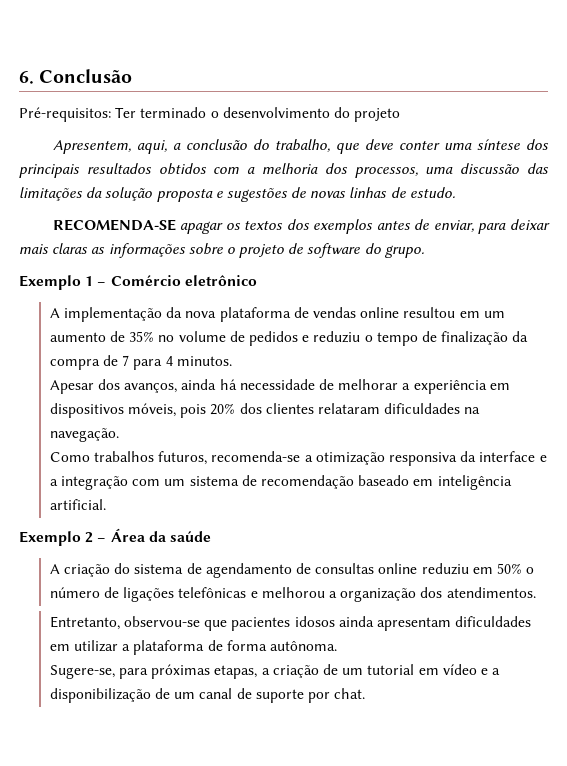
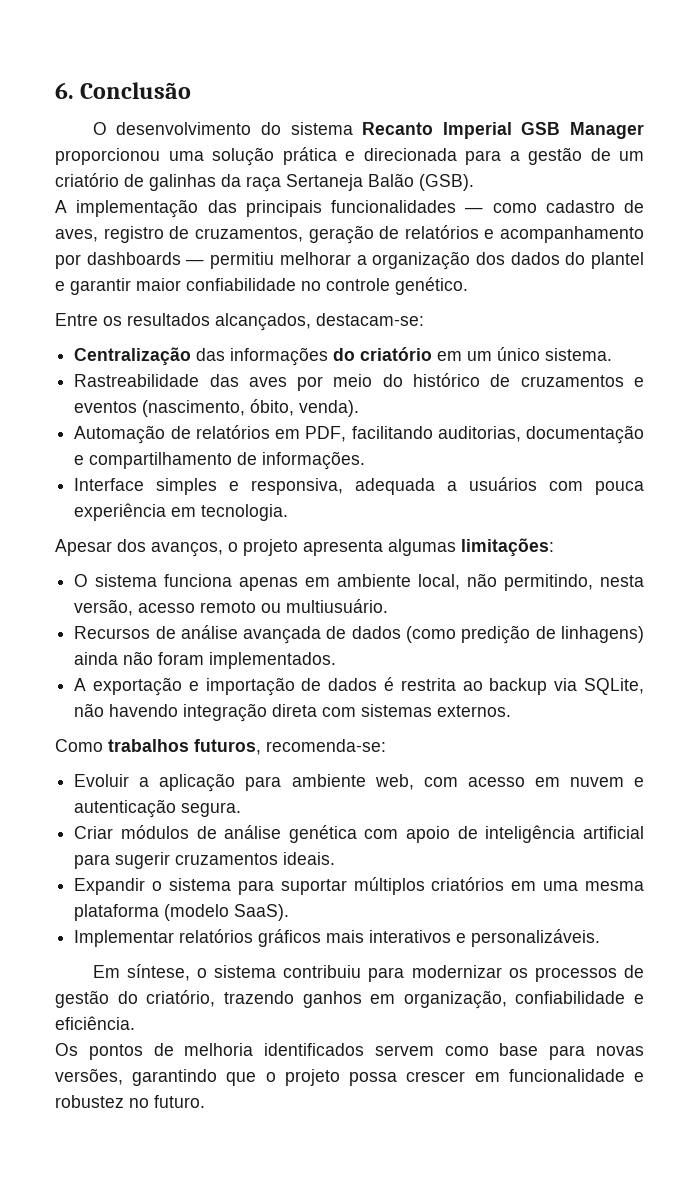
- Pré-requisitos: Ter terminado o desenvolvimento do projeto
- Apresentem, aqui, a conclusão do trabalho, que deve conter uma síntese dos principais resultados obtidos com a melhoria dos processos, uma discussão das limitações da solução proposta e sugestões de novas linhas de estudo.
- RECOMENDA-SE apagar os textos dos exemplos antes de enviar, para deixar mais claras as informações sobre o projeto de software do grupo.
- Exemplo 1 – Comércio eletrônico
- A implementação da nova plataforma de vendas online resultou em um aumento de 35% no volume de pedidos e reduziu o tempo de finalização da compra de 7 para 4 minutos.
- Apesar dos avanços, ainda há necessidade de melhorar a experiência em dispositivos móveis, pois 20% dos clientes relataram dificuldades na navegação.
- Como trabalhos futuros, recomenda-se a otimização responsiva da interface e a integração com um sistema de recomendação baseado em inteligência artificial.
- Exemplo 2 – Área da saúde
- A criação do sistema de agendamento de consultas online reduziu em 50% o número de ligações telefônicas e melhorou a organização dos atendimentos.
- Entretanto, observou-se que pacientes idosos ainda apresentam dificuldades em utilizar a plataforma de forma autônoma.
- Sugere-se, para próximas etapas, a criação de um tutorial em vídeo e a disponibilização de um canal de suporte por chat.
+ O desenvolvimento do sistema Recanto Imperial GSB Manager proporcionou uma solução prática e direcionada para a gestão de um criatório de galinhas da raça Sertaneja Balão (GSB).
+ A implementação das principais funcionalidades — como cadastro de aves, registro de cruzamentos, geração de relatórios e acompanhamento por dashboards — permitiu melhorar a organização dos dados do plantel e garantir maior confiabilidade no controle genético.
+ Entre os resultados alcançados, destacam-se:
+ Centralização das informações do criatório em um único sistema.
+ Rastreabilidade das aves por meio do histórico de cruzamentos e eventos (nascimento, óbito, venda).
+ Automação de relatórios em PDF, facilitando auditorias, documentação e compartilhamento de informações.
+ Interface simples e responsiva, adequada a usuários com pouca experiência em tecnologia.
+ Apesar dos avanços, o projeto apresenta algumas limitações:
+ O sistema funciona apenas em ambiente local, não permitindo, nesta versão, acesso remoto ou multiusuário.
+ Recursos de análise avançada de dados (como predição de linhagens) ainda não foram implementados.
+ A exportação e importação de dados é restrita ao backup via SQLite, não havendo integração direta com sistemas externos.
+ Como trabalhos futuros, recomenda-se:
+ Evoluir a aplicação para ambiente web, com acesso em nuvem e autenticação segura.
+ Criar módulos de análise genética com apoio de inteligência artificial para sugerir cruzamentos ideais.
+ Expandir o sistema para suportar múltiplos criatórios em uma mesma plataforma (modelo SaaS).
+ Implementar relatórios gráficos mais interativos e personalizáveis.
+ Em síntese, o sistema contribuiu para modernizar os processos de gestão do criatório, trazendo ganhos em organização, confiabilidade e eficiência.
+ Os pontos de melhoria identificados servem como base para novas versões, garantindo que o projeto possa crescer em funcionalidade e robustez no futuro.

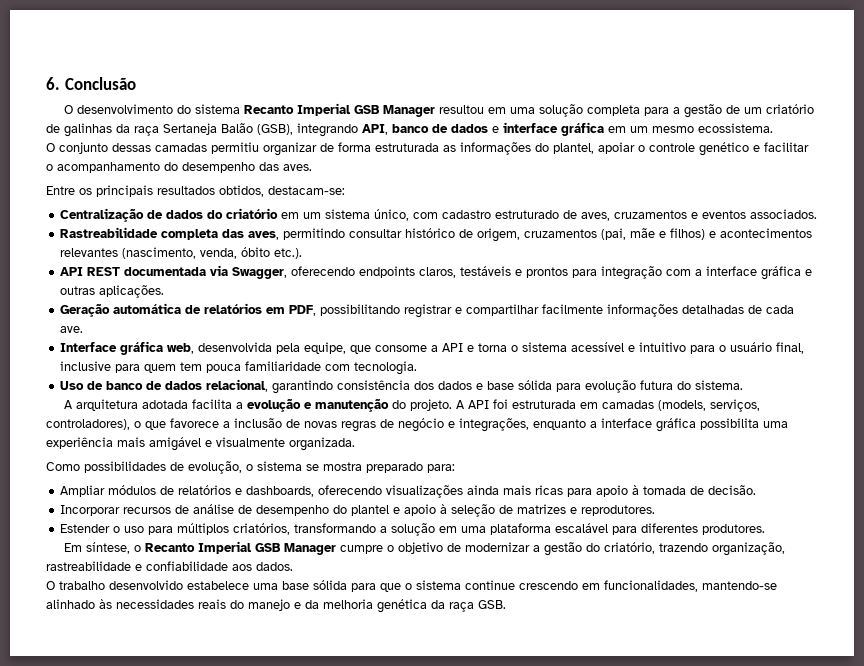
- O desenvolvimento do sistema Recanto Imperial GSB Manager proporcionou uma solução prática e direcionada para a gestão de um criatório de galinhas da raça Sertaneja Balão (GSB).
- A implementação das principais funcionalidades — como cadastro de aves, registro de cruzamentos, geração de relatórios e acompanhamento por dashboards — permitiu melhorar a organização dos dados do plantel e garantir maior confiabilidade no controle genético.
+ O desenvolvimento do sistema Recanto Imperial GSB Manager resultou em uma solução completa para a gestão de um criatório de galinhas da raça Sertaneja Balão (GSB), integrando API, banco de dados e interface gráfica em um mesmo ecossistema.
+ O conjunto dessas camadas permitiu organizar de forma estruturada as informações do plantel, apoiar o controle genético e facilitar o acompanhamento do desempenho das aves.
- Entre os resultados alcançados, destacam-se:
+ Entre os principais resultados obtidos, destacam-se:
- Centralização das informações do criatório em um único sistema.
- Rastreabilidade das aves por meio do histórico de cruzamentos e eventos (nascimento, óbito, venda).
- Automação de relatórios em PDF, facilitando auditorias, documentação e compartilhamento de informações.
- Interface simples e responsiva, adequada a usuários com pouca experiência em tecnologia.
- Apesar dos avanços, o projeto apresenta algumas limitações:
- O sistema funciona apenas em ambiente local, não permitindo, nesta versão, acesso remoto ou multiusuário.
- Recursos de análise avançada de dados (como predição de linhagens) ainda não foram implementados.
- A exportação e importação de dados é restrita ao backup via SQLite, não havendo integração direta com sistemas externos.
- Como trabalhos futuros, recomenda-se:
- Evoluir a aplicação para ambiente web, com acesso em nuvem e autenticação segura.
- Criar módulos de análise genética com apoio de inteligência artificial para sugerir cruzamentos ideais.
- Expandir o sistema para suportar múltiplos criatórios em uma mesma plataforma (modelo SaaS).
- Implementar relatórios gráficos mais interativos e personalizáveis.
- Em síntese, o sistema contribuiu para modernizar os processos de gestão do criatório, trazendo ganhos em organização, confiabilidade e eficiência.
- Os pontos de melhoria identificados servem como base para novas versões, garantindo que o projeto possa crescer em funcionalidade e robustez no futuro.
+ Centralização de dados do criatório em um sistema único, com cadastro estruturado de aves, cruzamentos e eventos associados.
+ Rastreabilidade completa das aves, permitindo consultar histórico de origem, cruzamentos (pai, mãe e filhos) e acontecimentos relevantes (nascimento, venda, óbito etc.).
+ API REST documentada via Swagger, oferecendo endpoints claros, testáveis e prontos para integração com a interface gráfica e outras aplicações.
+ Geração automática de relatórios em PDF, possibilitando registrar e compartilhar facilmente informações detalhadas de cada ave.
+ Interface gráfica web, desenvolvida pela equipe, que consome a API e torna o sistema acessível e intuitivo para o usuário final, inclusive para quem tem pouca familiaridade com tecnologia.
+ Uso de banco de dados relacional, garantindo consistência dos dados e base sólida para evolução futura do sistema.
+ A arquitetura adotada facilita a evolução e manutenção do projeto. A API foi estruturada em camadas (models, serviços, controladores), o que favorece a inclusão de novas regras de negócio e integrações, enquanto a interface gráfica possibilita uma experiência mais amigável e visualmente organizada.
+ Como possibilidades de evolução, o sistema se mostra preparado para:
+ Ampliar módulos de relatórios e dashboards, oferecendo visualizações ainda mais ricas para apoio à tomada de decisão.
+ Incorporar recursos de análise de desempenho do plantel e apoio à seleção de matrizes e reprodutores.
+ Estender o uso para múltiplos criatórios, transformando a solução em uma plataforma escalável para diferentes produtores.
+ Em síntese, o Recanto Imperial GSB Manager cumpre o objetivo de modernizar a gestão do criatório, trazendo organização, rastreabilidade e confiabilidade aos dados.
+ O trabalho desenvolvido estabelece uma base sólida para que o sistema continue crescendo em funcionalidades, mantendo-se alinhado às necessidades reais do manejo e da melhoria genética da raça GSB.

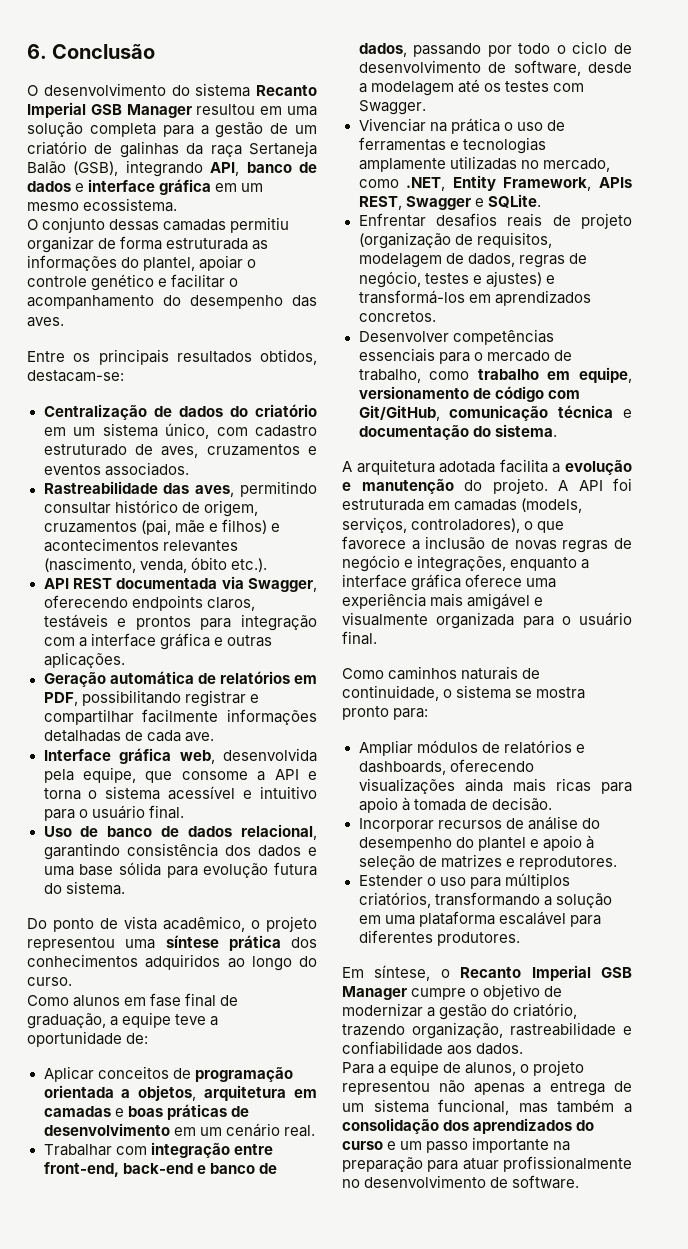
- Rastreabilidade completa das aves, permitindo consultar histórico de origem, cruzamentos (pai, mãe e filhos) e acontecimentos relevantes (nascimento, venda, óbito etc.).
+ Rastreabilidade das aves, permitindo consultar histórico de origem, cruzamentos (pai, mãe e filhos) e acontecimentos relevantes (nascimento, venda, óbito etc.).
- Interface gráfica web, desenvolvida pela equipe, que consome a API e torna o sistema acessível e intuitivo para o usuário final, inclusive para quem tem pouca familiaridade com tecnologia.
+ Interface gráfica web, desenvolvida pela equipe, que consome a API e torna o sistema acessível e intuitivo para o usuário final.
- Uso de banco de dados relacional, garantindo consistência dos dados e base sólida para evolução futura do sistema.
+ Uso de banco de dados relacional, garantindo consistência dos dados e uma base sólida para evolução futura do sistema.
+ Do ponto de vista acadêmico, o projeto representou uma síntese prática dos conhecimentos adquiridos ao longo do curso.
+ Como alunos em fase final de graduação, a equipe teve a oportunidade de:
+ Aplicar conceitos de programação orientada a objetos, arquitetura em camadas e boas práticas de desenvolvimento em um cenário real.
+ Trabalhar com integração entre front-end, back-end e banco de dados, passando por todo o ciclo de desenvolvimento de software, desde a modelagem até os testes com Swagger.
+ Vivenciar na prática o uso de ferramentas e tecnologias amplamente utilizadas no mercado, como .NET, Entity Framework, APIs REST, Swagger e SQLite.
+ Enfrentar desafios reais de projeto (organização de requisitos, modelagem de dados, regras de negócio, testes e ajustes) e transformá-los em aprendizados concretos.
+ Desenvolver competências essenciais para o mercado de trabalho, como trabalho em equipe, versionamento de código com Git/GitHub, comunicação técnica e documentação do sistema.
- A API foi estruturada em camadas (models, serviços, controladores), o que favorece a inclusão de novas regras de negócio e integrações, enquanto a interface gráfica possibilita uma experiência mais amigável e visualmente organizada.
- Como possibilidades de evolução, o sistema se mostra preparado para:
+ A API foi estruturada em camadas (models, serviços, controladores), o que favorece a inclusão de novas regras de negócio e integrações, enquanto a interface gráfica oferece uma experiência mais amigável e visualmente organizada para o usuário final.
+ Como caminhos naturais de continuidade, o sistema se mostra pronto para:
- Incorporar recursos de análise de desempenho do plantel e apoio à seleção de matrizes e reprodutores.
+ Incorporar recursos de análise do desempenho do plantel e apoio à seleção de matrizes e reprodutores.
- O trabalho desenvolvido estabelece uma base sólida para que o sistema continue crescendo em funcionalidades, mantendo-se alinhado às necessidades reais do manejo e da melhoria genética da raça GSB.
+ Para a equipe de alunos, o projeto representou não apenas a entrega de um sistema funcional, mas também a consolidação dos aprendizados do curso e um passo importante na preparação para atuar profissionalmente no desenvolvimento de software.

